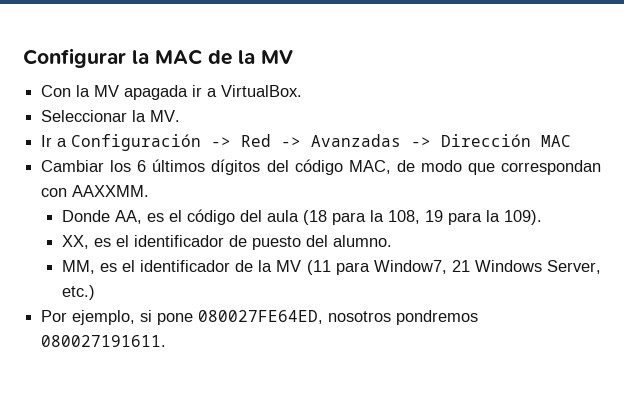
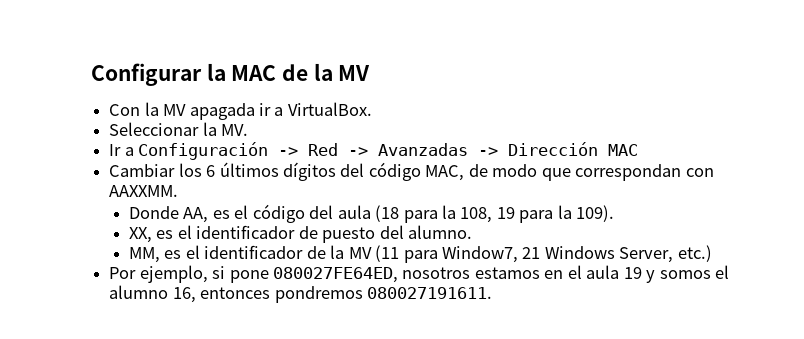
- Por ejemplo, si pone 080027FE64ED, nosotros pondremos 080027191611.
+ Por ejemplo, si pone 080027FE64ED, nosotros estamos en el aula 19 y somos el alumno 16, entonces pondremos 080027191611.

